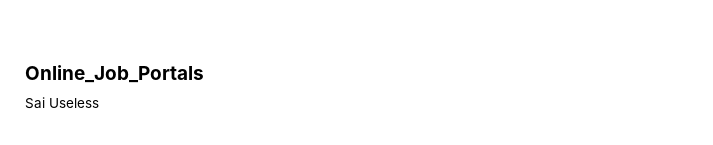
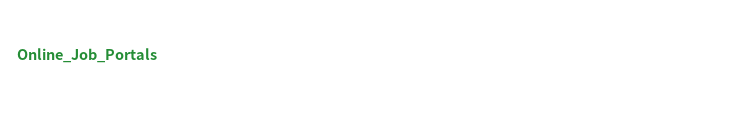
- Sai Useless

